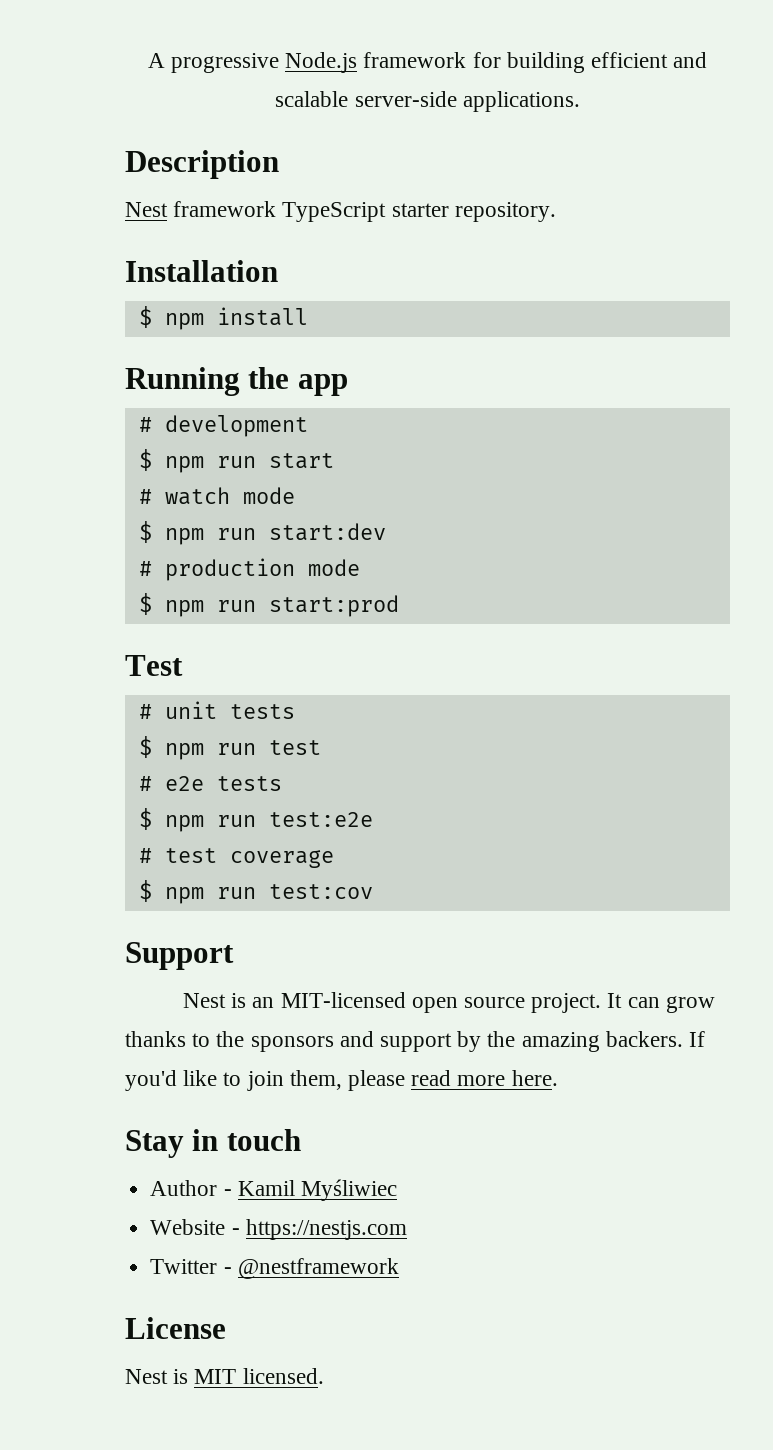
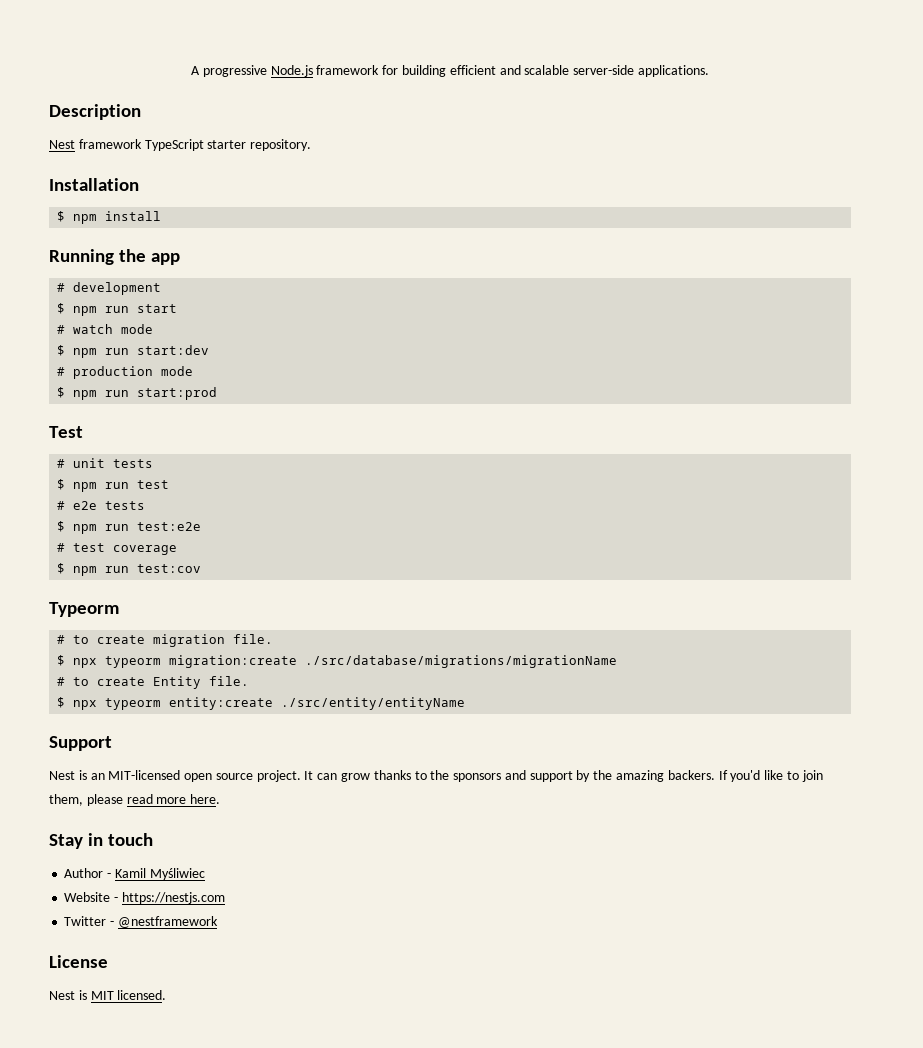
+ Typeorm
+ # to create migration file.
+ $ npx typeorm migration:create ./src/database/migrations/migrationName
+ # to create Entity file.
+ $ npx typeorm entity:create ./src/entity/entityName

